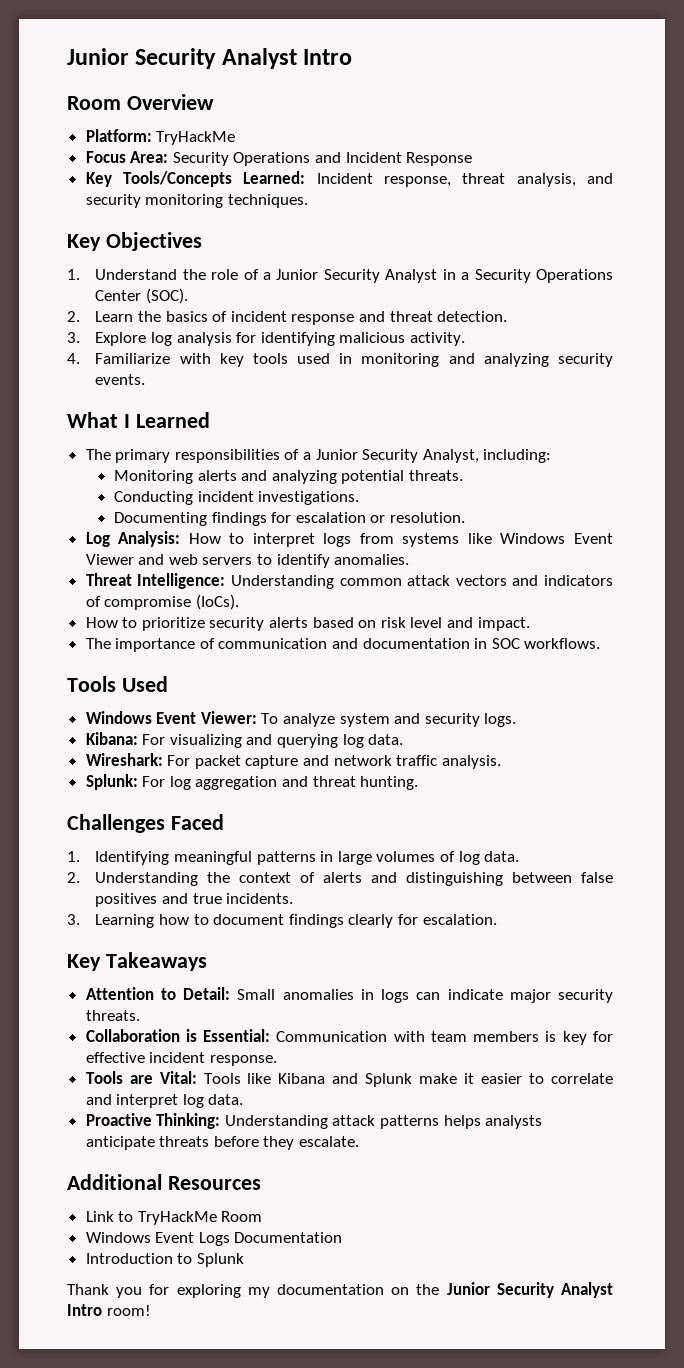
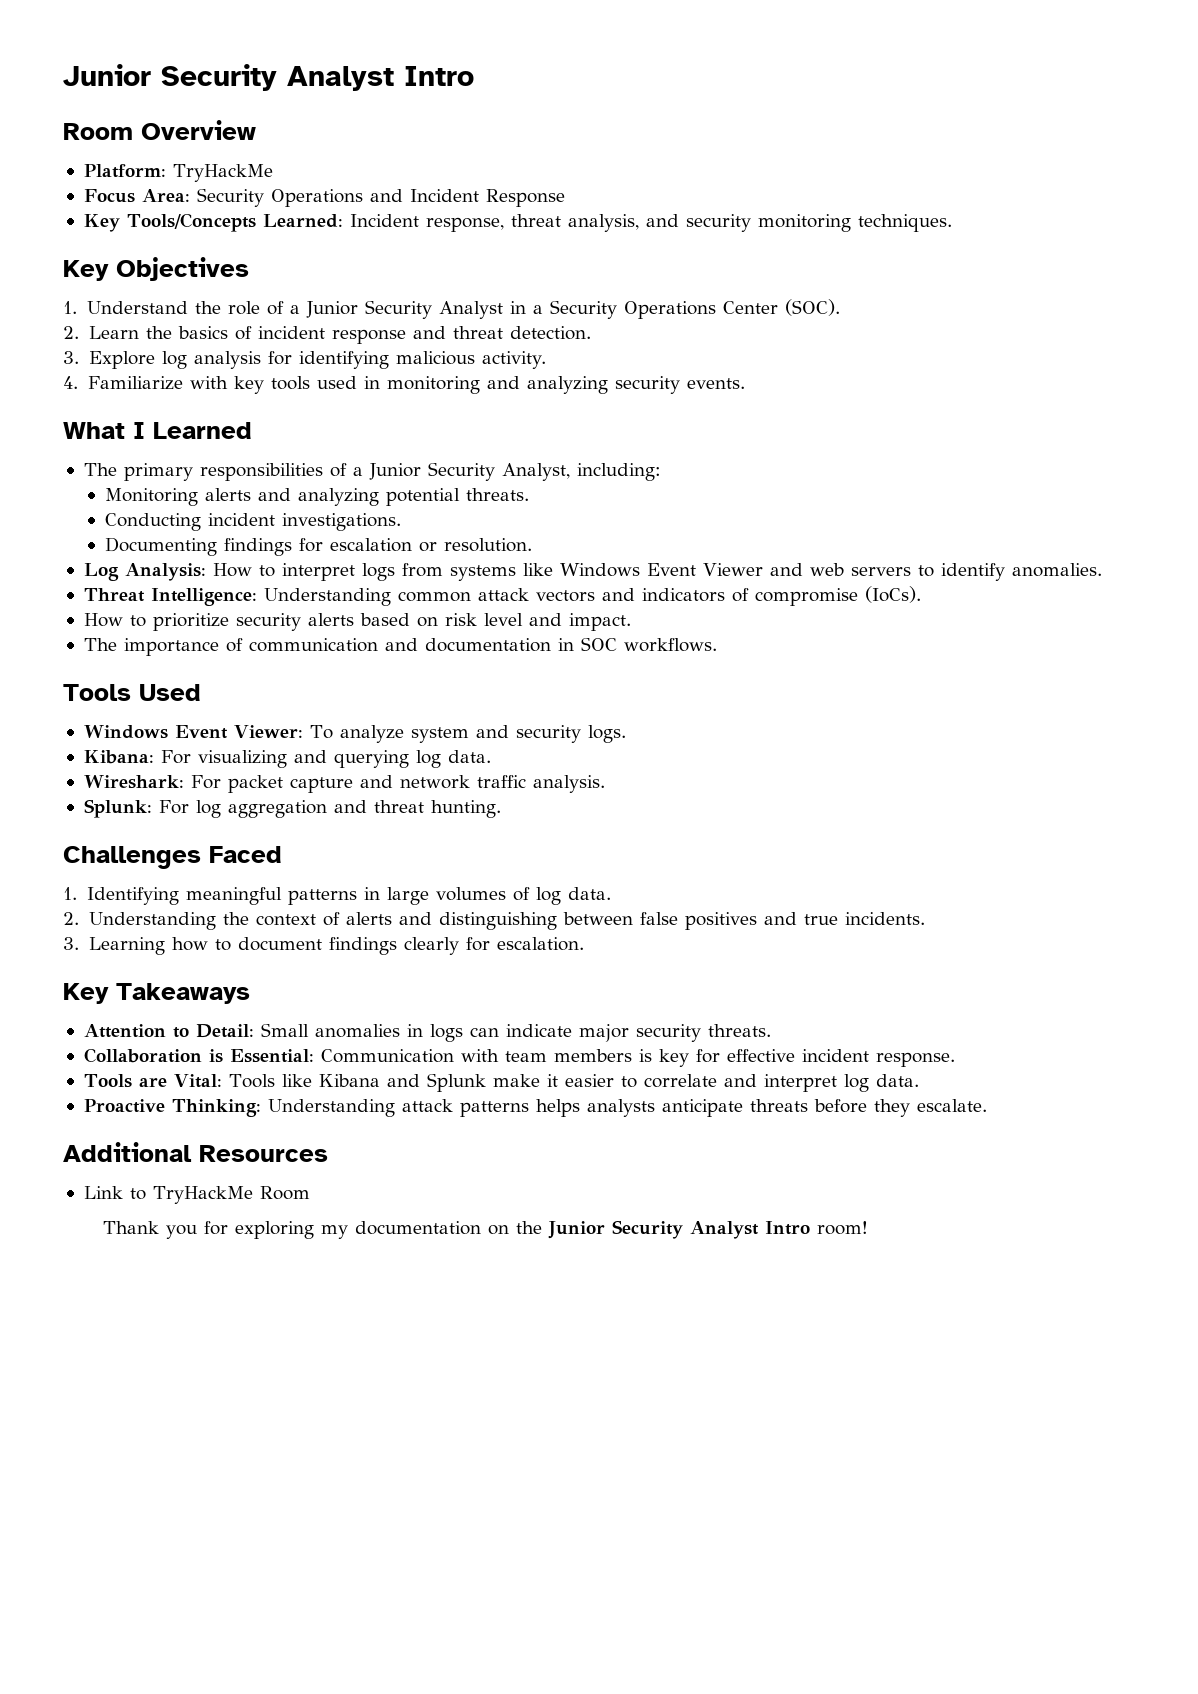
- Windows Event Logs Documentation
- Introduction to Splunk

